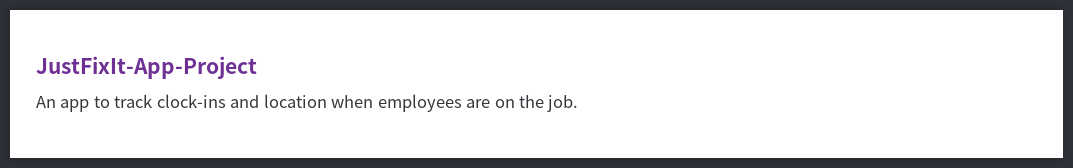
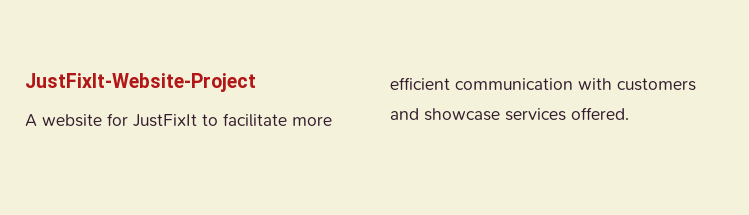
- JustFixIt-App-Project
- An app to track clock-ins and location when employees are on the job.
+ JustFixIt-Website-Project
+ A website for JustFixIt to facilitate more efficient communication with customers and showcase services offered.

